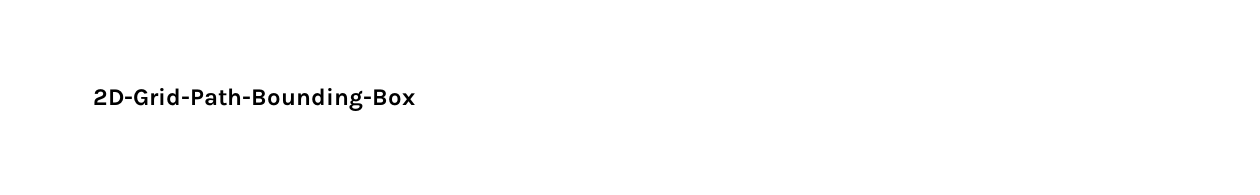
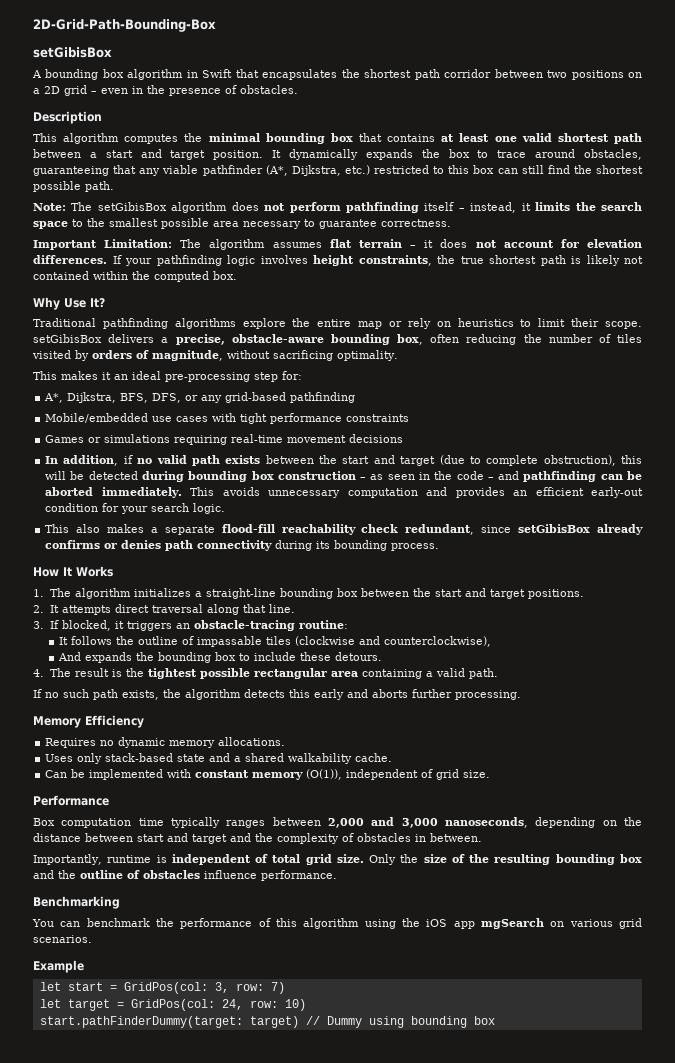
  2D-Grid-Path-Bounding-Box
+ setGibisBox
+ A bounding box algorithm in Swift that encapsulates the shortest path corridor between two positions on a 2D grid – even in the presence of obstacles.
+ Description
+ This algorithm computes the minimal bounding box that contains at least one valid shortest path between a start and target position. It dynamically expands the box to trace around obstacles, guaranteeing that any viable pathfinder (A*, Dijkstra, etc.) restricted to this box can still find the shortest possible path.
+ Note: The setGibisBox algorithm does not perform pathfinding itself – instead, it limits the search space to the smallest possible area necessary to guarantee correctness.
+ Important Limitation: The algorithm assumes flat terrain – it does not account for elevation differences. If your pathfinding logic involves height constraints, the true shortest path is likely not contained within the computed box.
+ Why Use It?
+ Traditional pathfinding algorithms explore the entire map or rely on heuristics to limit their scope. setGibisBox delivers a precise, obstacle-aware bounding box, often reducing the number of tiles visited by orders of magnitude, without sacrificing optimality.
+ This makes it an ideal pre-processing step for:
+ A*, Dijkstra, BFS, DFS, or any grid-based pathfinding
+ Mobile/embedded use cases with tight performance constraints
+ Games or simulations requiring real-time movement decisions
+ In addition, if no valid path exists between the start and target (due to complete obstruction), this will be detected during bounding box construction – as seen in the code – and pathfinding can be aborted immediately. This avoids unnecessary computation and provides an efficient early-out condition for your search logic.
+ This also makes a separate flood-fill reachability check redundant, since setGibisBox already confirms or denies path connectivity during its bounding process.
+ How It Works
+ 1. The algorithm initializes a straight-line bounding box between the start and target positions.
+ 2. It attempts direct traversal along that line.
+ 3. If blocked, it triggers an obstacle-tracing routine:
+ It follows the outline of impassable tiles (clockwise and counterclockwise),
+ And expands the bounding box to include these detours.
+ 4. The result is the tightest possible rectangular area containing a valid path.
+ If no such path exists, the algorithm detects this early and aborts further processing.
+ Memory Efficiency
+ Requires no dynamic memory allocations.
+ Uses only stack-based state and a shared walkability cache.
+ Can be implemented with constant memory (O(1)), independent of grid size.
+ Performance
+ Box computation time typically ranges between 2,000 and 3,000 nanoseconds, depending on the distance between start and target and the complexity of obstacles in between.
+ Importantly, runtime is independent of total grid size. Only the size of the resulting bounding box and the outline of obstacles influence performance.
+ Benchmarking
+ You can benchmark the performance of this algorithm using the iOS app mgSearch on various grid scenarios.
+ Example
+ let start = GridPos(col: 3, row: 7)
+ let target = GridPos(col: 24, row: 10)
+ start.pathFinderDummy(target: target) // Dummy using bounding box

